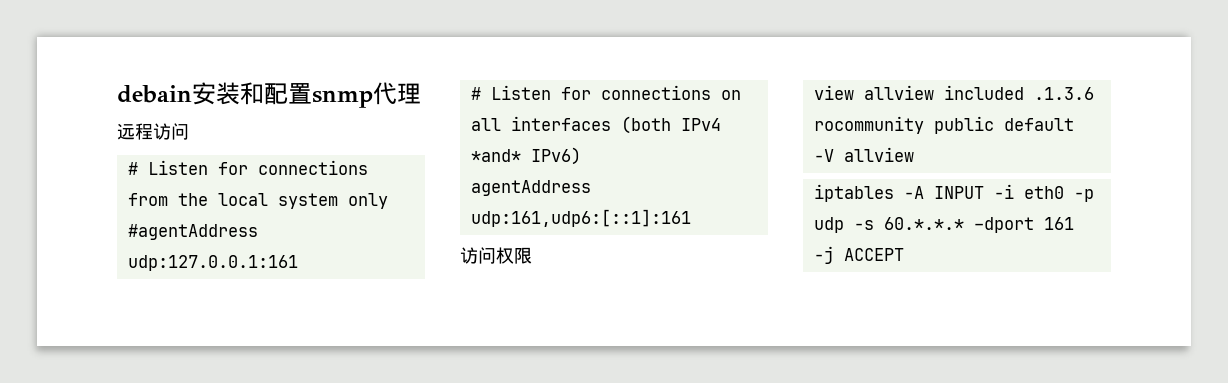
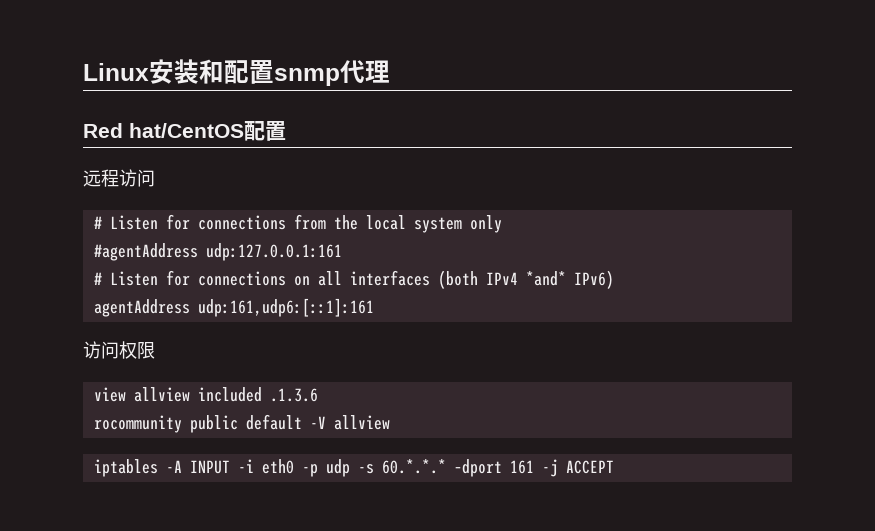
- debain安装和配置snmp代理
+ Linux安装和配置snmp代理
+ Red hat/CentOS配置

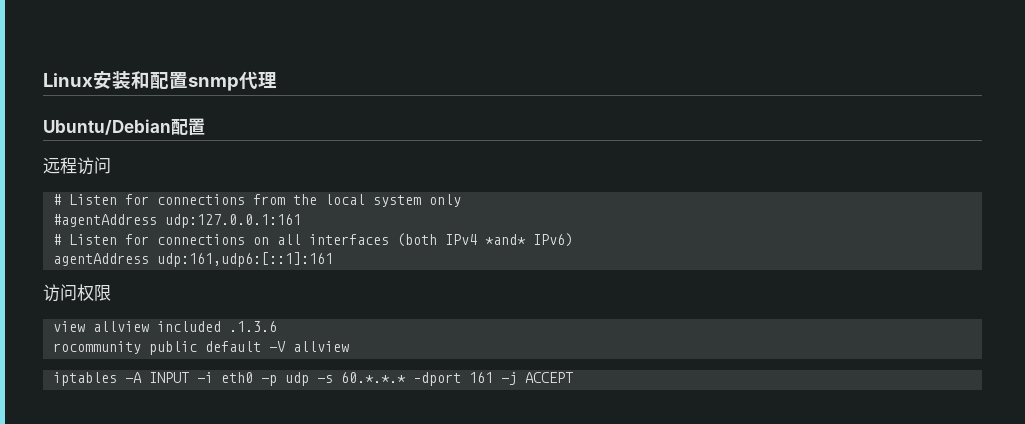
- Red hat/CentOS配置
+ Ubuntu/Debian配置

